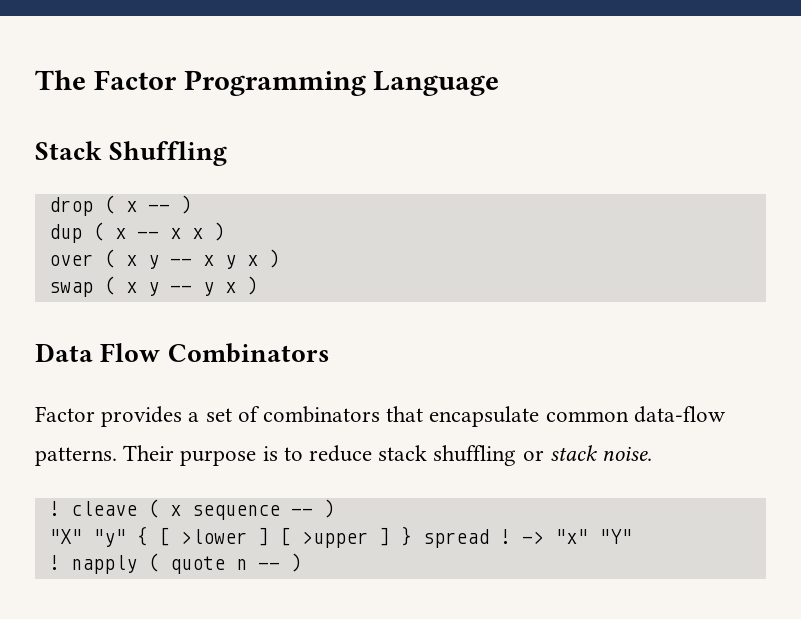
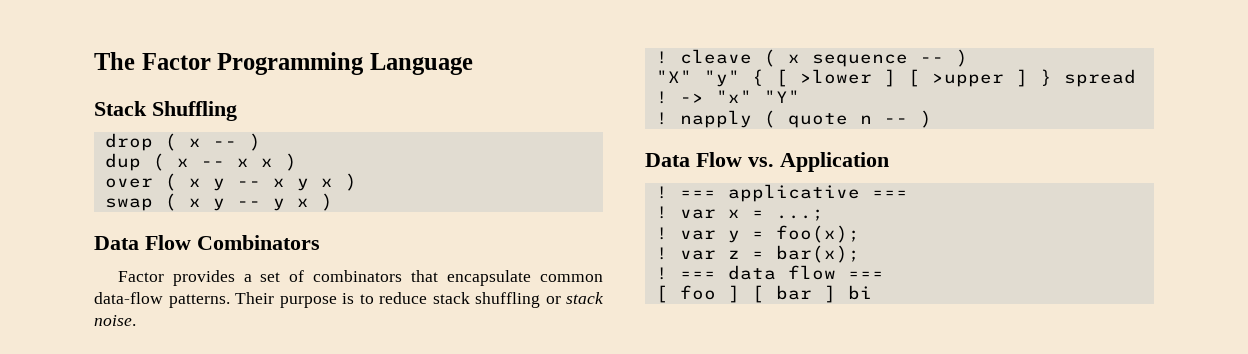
+ Data Flow vs. Application
+ ! === applicative ===
+ ! var x = ...;
+ ! var y = foo(x);
+ ! var z = bar(x);
+ ! === data flow ===
+ [ foo ] [ bar ] bi

